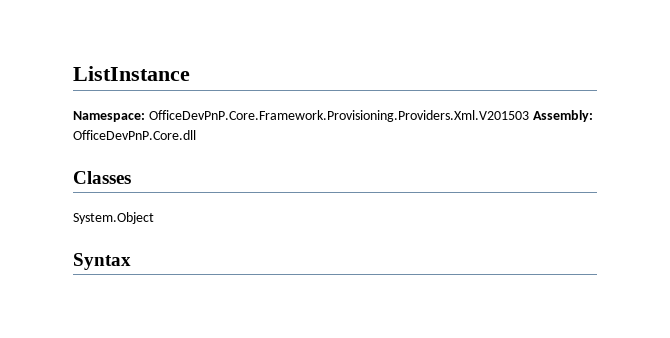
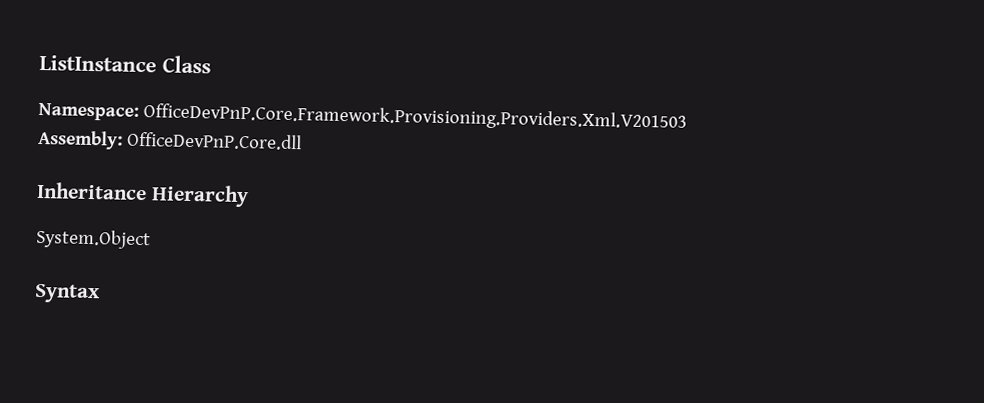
- ListInstance
+ ListInstance Class
- Namespace: OfficeDevPnP.Core.Framework.Provisioning.Providers.Xml.V201503 Assembly: OfficeDevPnP.Core.dll
+ Namespace: OfficeDevPnP.Core.Framework.Provisioning.Providers.Xml.V201503
+ Assembly: OfficeDevPnP.Core.dll
- Classes
+ Inheritance Hierarchy

